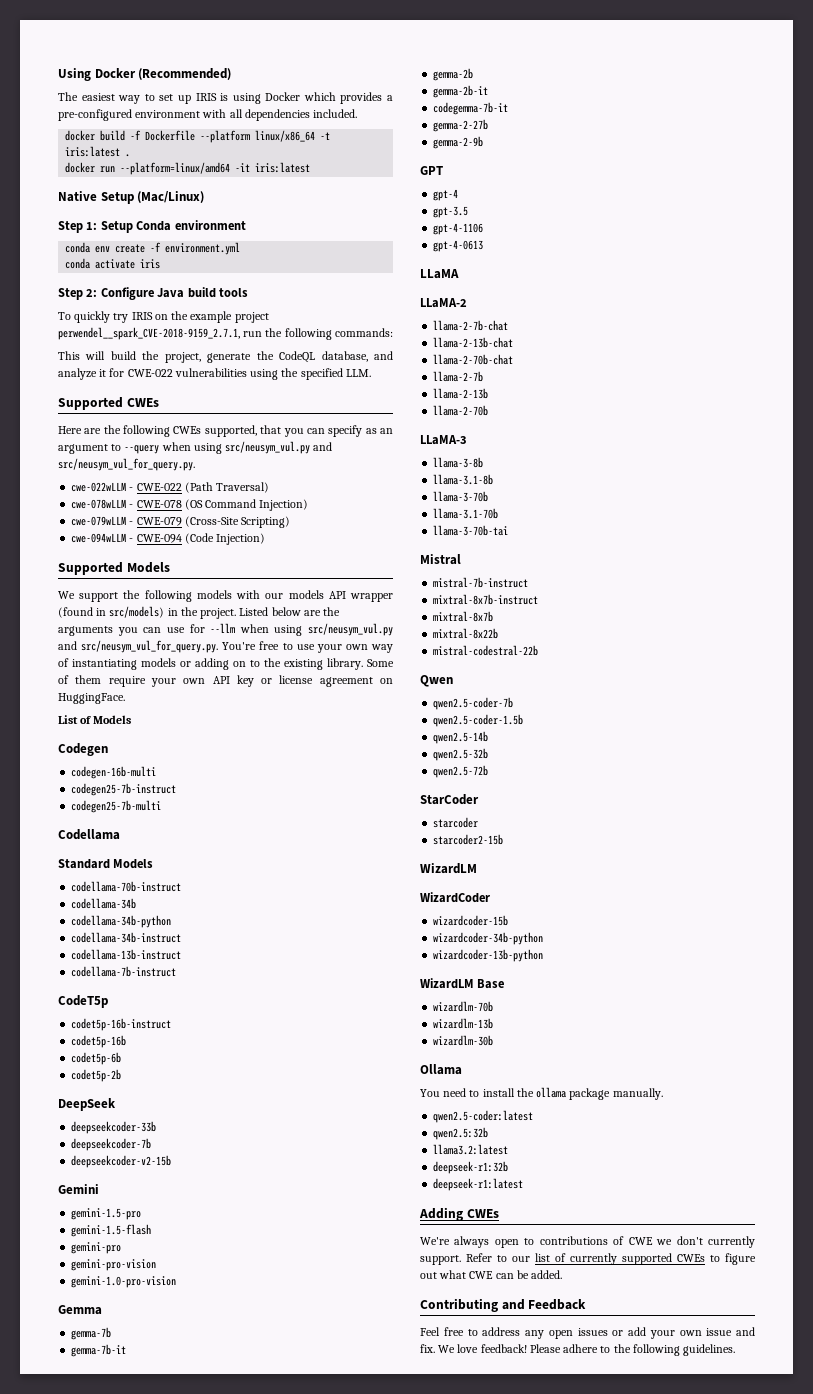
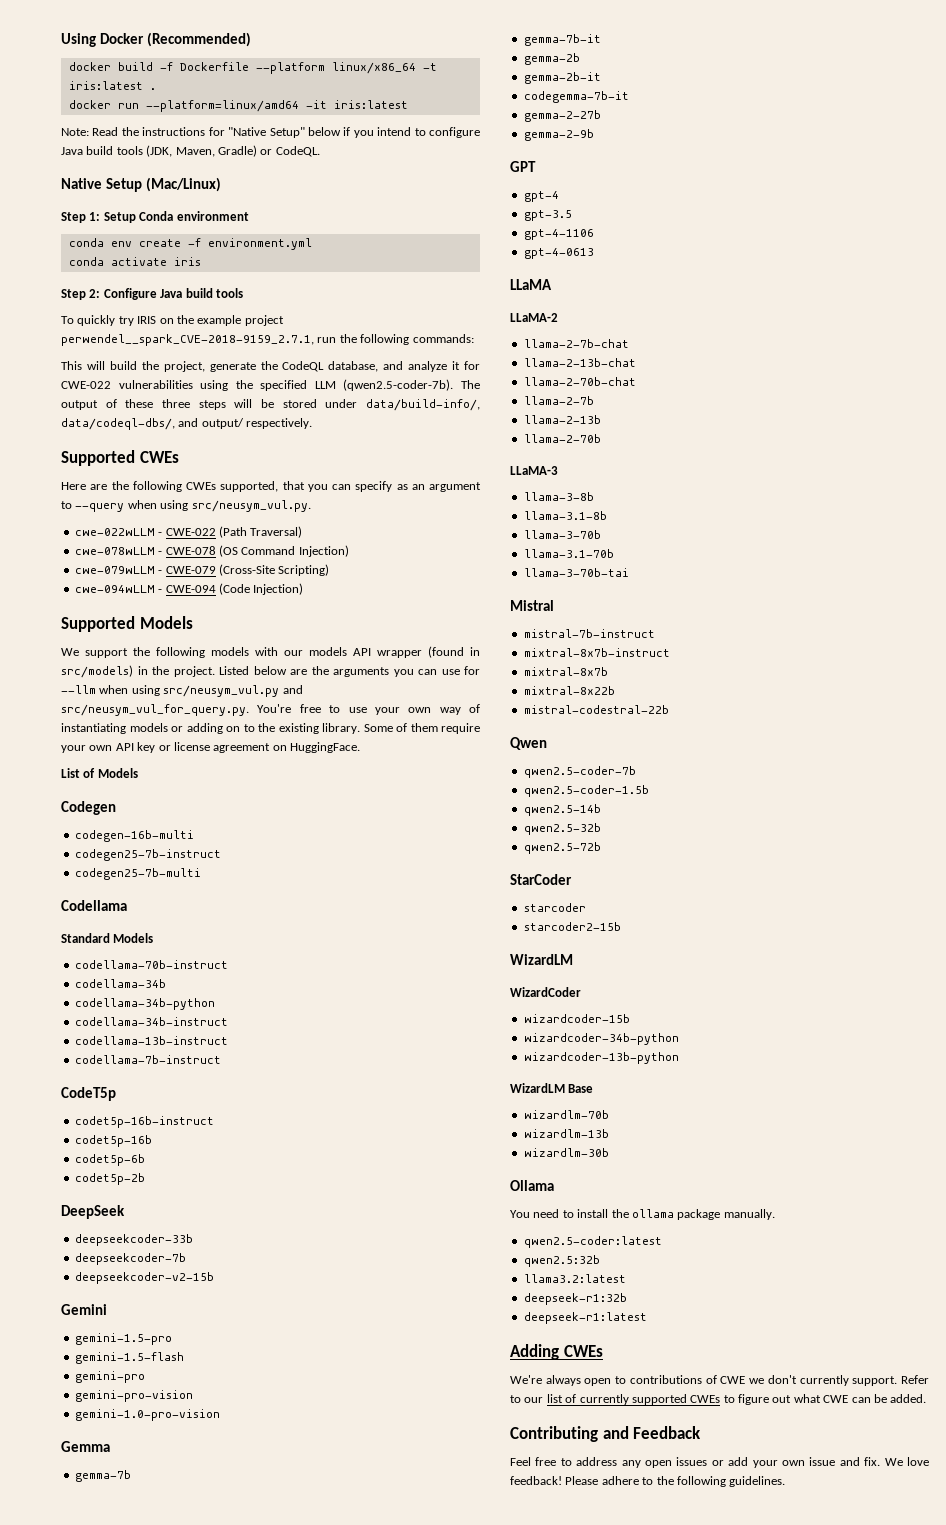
- The easiest way to set up IRIS is using Docker which provides a pre-configured environment with all dependencies included.
+ Note: Read the instructions for "Native Setup" below if you intend to configure Java build tools (JDK, Maven, Gradle) or CodeQL.
- This will build the project, generate the CodeQL database, and analyze it for CWE-022 vulnerabilities using the specified LLM.
+ This will build the project, generate the CodeQL database, and analyze it for CWE-022 vulnerabilities using the specified LLM (qwen2.5-coder-7b). The output of these three steps will be stored under data/build-info/, data/codeql-dbs/, and output/ respectively.
- Here are the following CWEs supported, that you can specify as an argument to --query when using src/neusym_vul.py and src/neusym_vul_for_query.py.
+ Here are the following CWEs supported, that you can specify as an argument to --query when using src/neusym_vul.py.

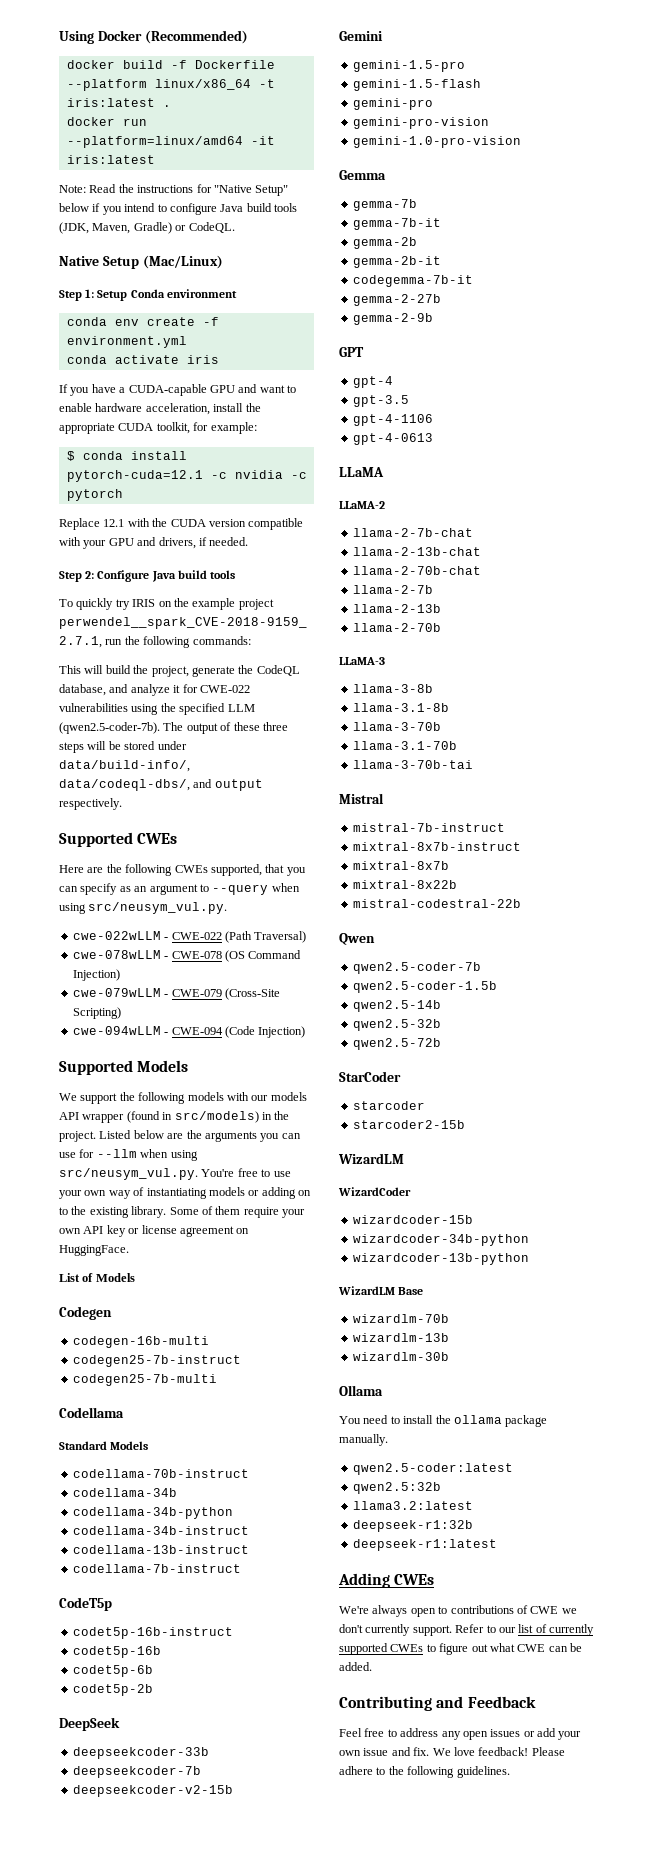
+ If you have a CUDA-capable GPU and want to enable hardware acceleration, install the appropriate CUDA toolkit, for example:
+ $ conda install pytorch-cuda=12.1 -c nvidia -c pytorch
+ Replace 12.1 with the CUDA version compatible with your GPU and drivers, if needed.
- This will build the project, generate the CodeQL database, and analyze it for CWE-022 vulnerabilities using the specified LLM (qwen2.5-coder-7b). The output of these three steps will be stored under data/build-info/, data/codeql-dbs/, and output/ respectively.
+ This will build the project, generate the CodeQL database, and analyze it for CWE-022 vulnerabilities using the specified LLM (qwen2.5-coder-7b). The output of these three steps will be stored under data/build-info/, data/codeql-dbs/, and output respectively.
- Listed below are the arguments you can use for --llm when using src/neusym_vul.py and src/neusym_vul_for_query.py. You're free to use your own way of instantiating models or adding on to the existing library.
+ Listed below are the arguments you can use for --llm when using src/neusym_vul.py. You're free to use your own way of instantiating models or adding on to the existing library.

